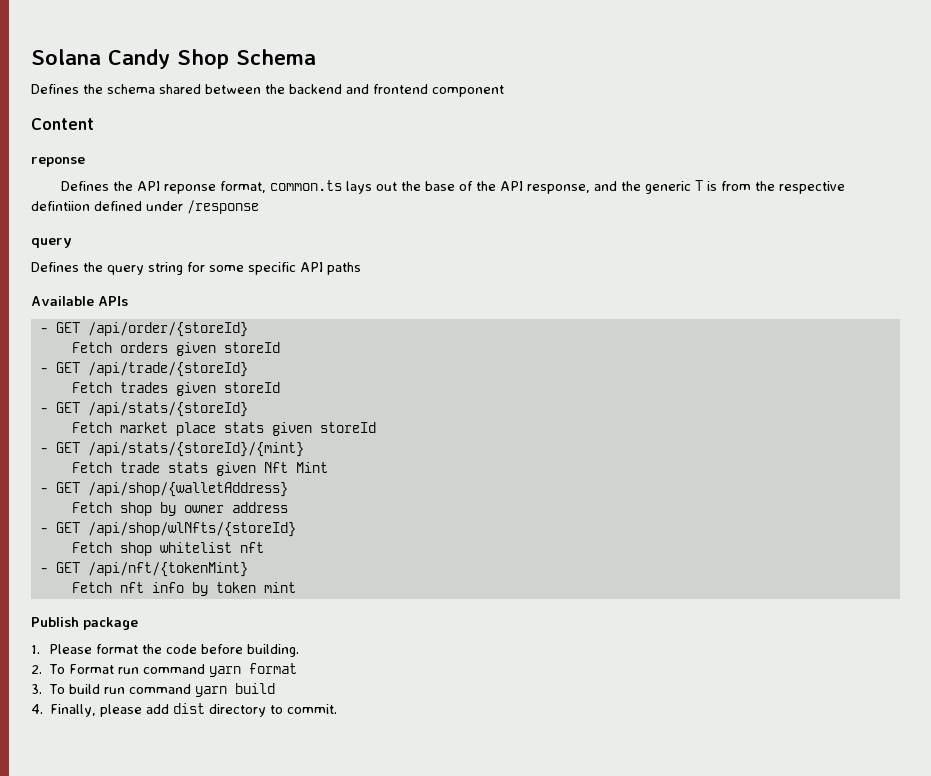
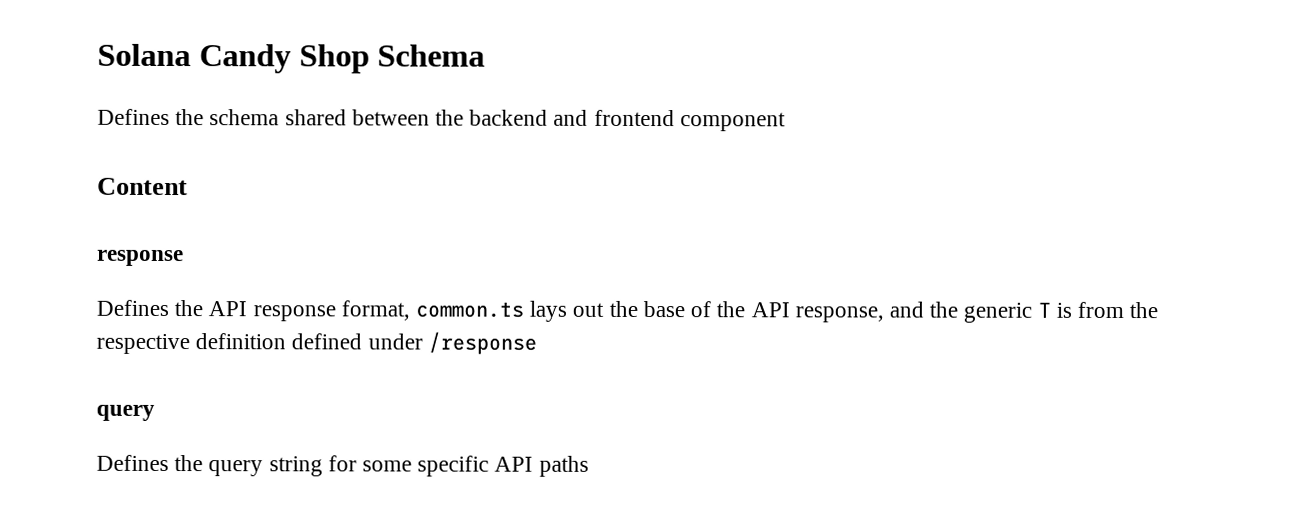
  Content
- reponse
+ response
- Defines the API reponse format, common.ts lays out the base of the API response, and the generic T is from the respective defintiion defined under /response
+ Defines the API response format, common.ts lays out the base of the API response, and the generic T is from the respective definition defined under /response
- Available APIs
- - GET /api/order/{storeId}
- Fetch orders given storeId
- - GET /api/trade/{storeId}
- Fetch trades given storeId
- - GET /api/stats/{storeId}
- Fetch market place stats given storeId
- - GET /api/stats/{storeId}/{mint}
- Fetch trade stats given Nft Mint
- - GET /api/shop/{walletAddress}
- Fetch shop by owner address
- - GET /api/shop/wlNfts/{storeId}
- Fetch shop whitelist nft
- - GET /api/nft/{tokenMint}
- Fetch nft info by token mint
- Publish package
- 1. Please format the code before building.
- 2. To Format run command yarn format
- 3. To build run command yarn build
- 4. Finally, please add dist directory to commit.

